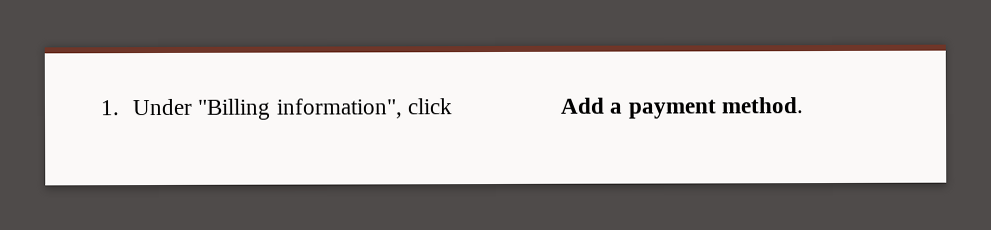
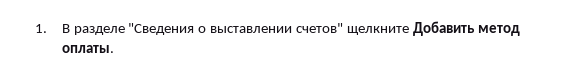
- 1. Under "Billing information", click Add a payment method.
+ 1. В разделе "Сведения о выставлении счетов" щелкните Добавить метод оплаты.

